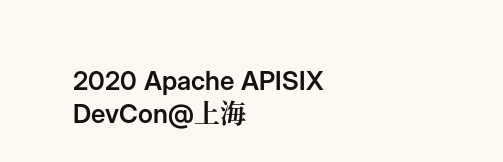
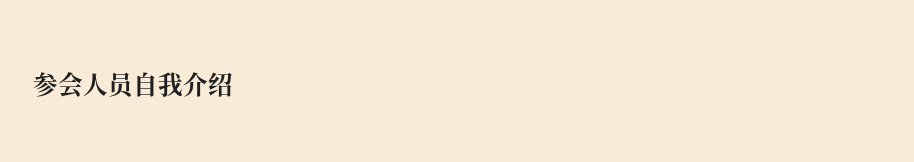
- 2020 Apache APISIX DevCon@上海
+ 参会人员自我介绍

